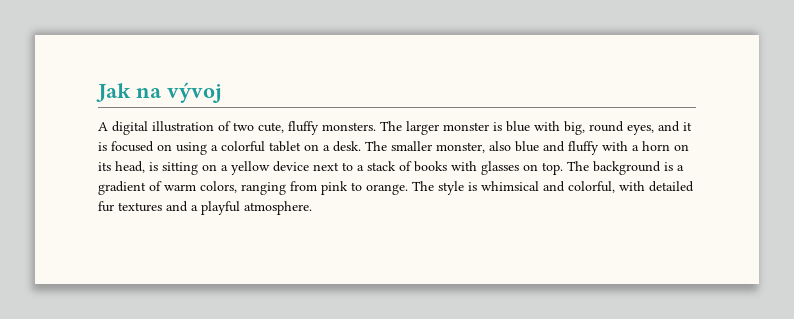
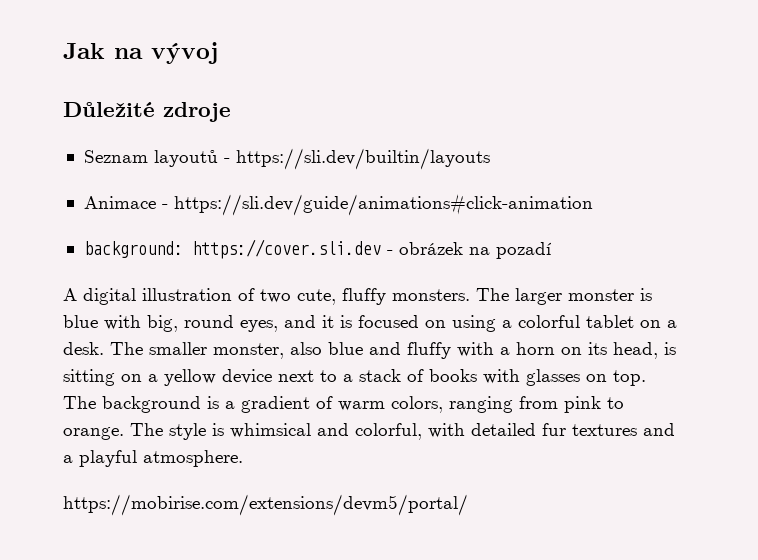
+ Důležité zdroje
+ Seznam layoutů - https://sli.dev/builtin/layouts
+ Animace - https://sli.dev/guide/animations#click-animation
+ background: https://cover.sli.dev - obrázek na pozadí
+ https://mobirise.com/extensions/devm5/portal/

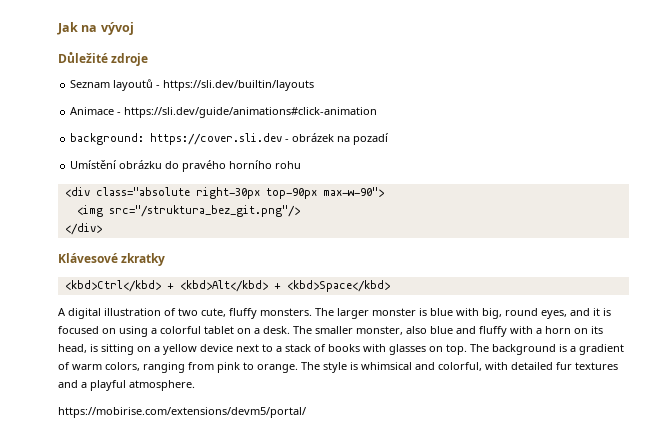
+ Umístění obrázku do pravého horního rohu
+ <div class="absolute right-30px top-90px max-w-90">
+ <img src="/struktura_bez_git.png"/>
+ </div>
+ Klávesové zkratky
+ <kbd>Ctrl</kbd> + <kbd>Alt</kbd> + <kbd>Space</kbd>

